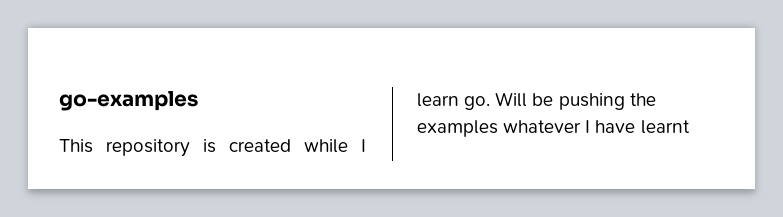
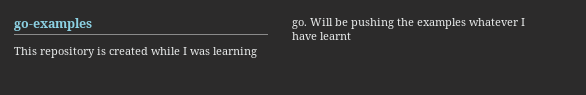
- This repository is created while I learn go.
+ This repository is created while I was learning go.

